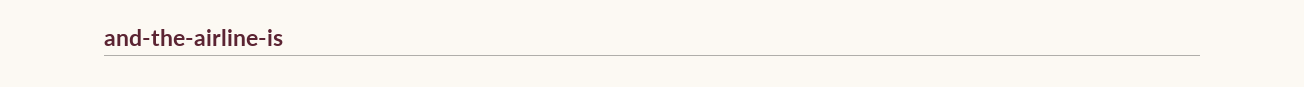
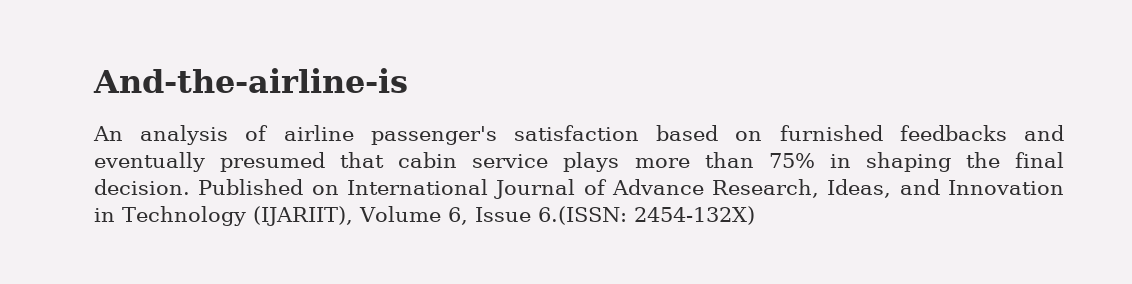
- and-the-airline-is
+ And-the-airline-is
+ An analysis of airline passenger's satisfaction based on furnished feedbacks and eventually presumed that cabin service plays more than 75% in shaping the final decision. Published on International Journal of Advance Research, Ideas, and Innovation in Technology (IJARIIT), Volume 6, Issue 6.(ISSN: 2454-132X)

